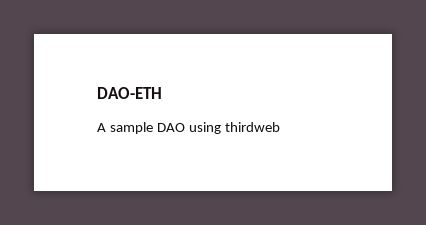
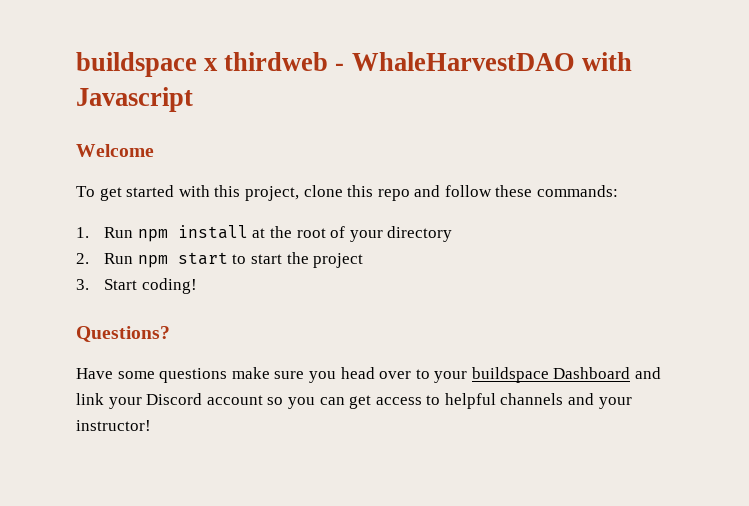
- DAO-ETH
- A sample DAO using thirdweb
+ buildspace x thirdweb - WhaleHarvestDAO with Javascript
+ Welcome
+ To get started with this project, clone this repo and follow these commands:
+ 1. Run npm install at the root of your directory
+ 2. Run npm start to start the project
+ 3. Start coding!
+ Questions?
+ Have some questions make sure you head over to your buildspace Dashboard and link your Discord account so you can get access to helpful channels and your instructor!

